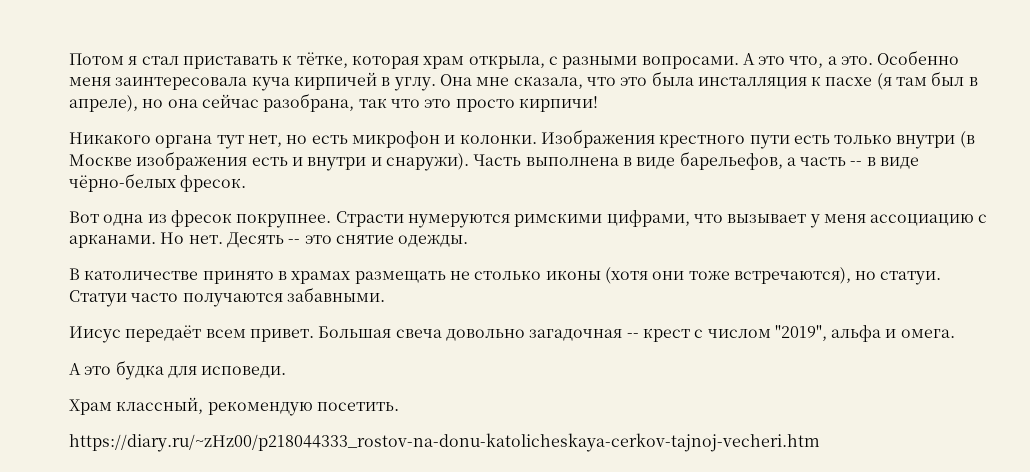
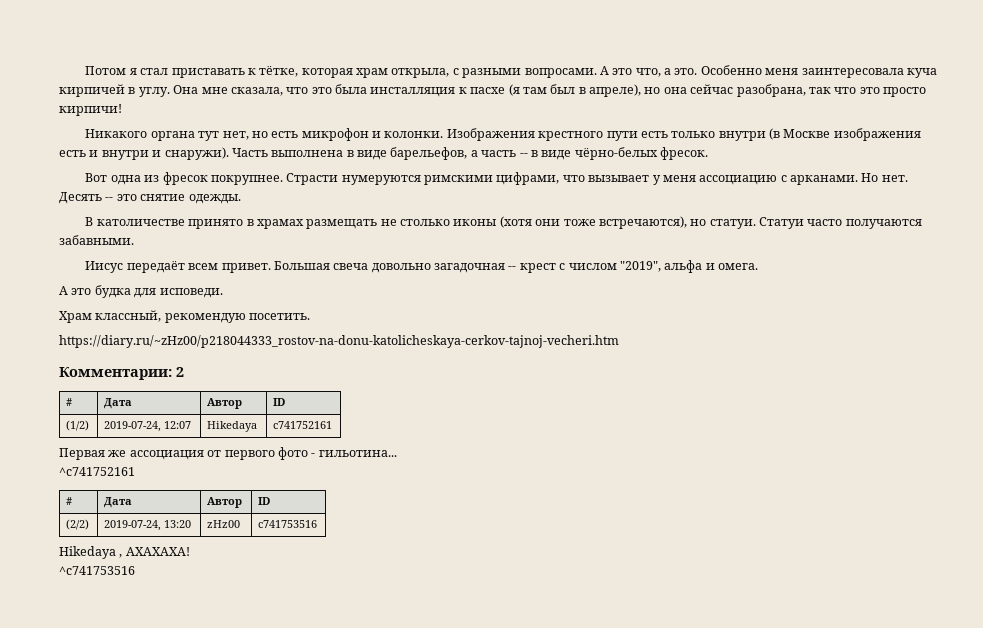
+ Комментарии: 2
+ # | Дата | Автор | ID
+ (1/2) | 2019-07-24, 12:07 | Hikedaya | c741752161
+ Первая же ассоциация от первого фото - гильотина...
+ ^c741752161
+ # | Дата | Автор | ID
+ (2/2) | 2019-07-24, 13:20 | zHz00 | c741753516
+ Hikedaya , АХАХАХА!
+ ^c741753516

